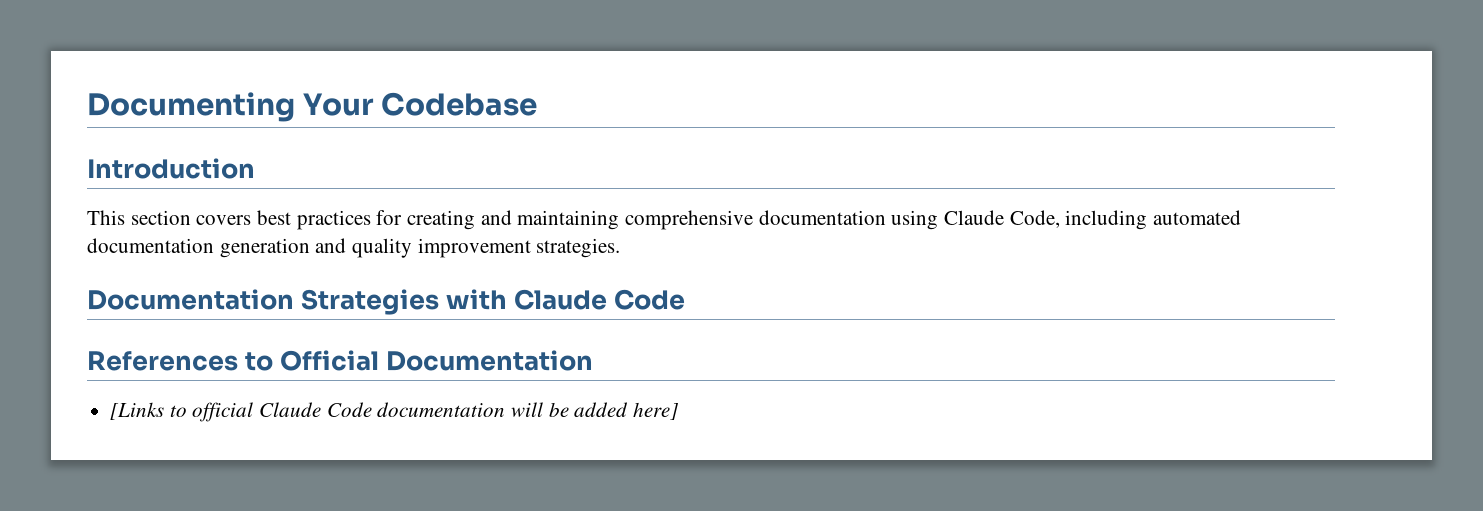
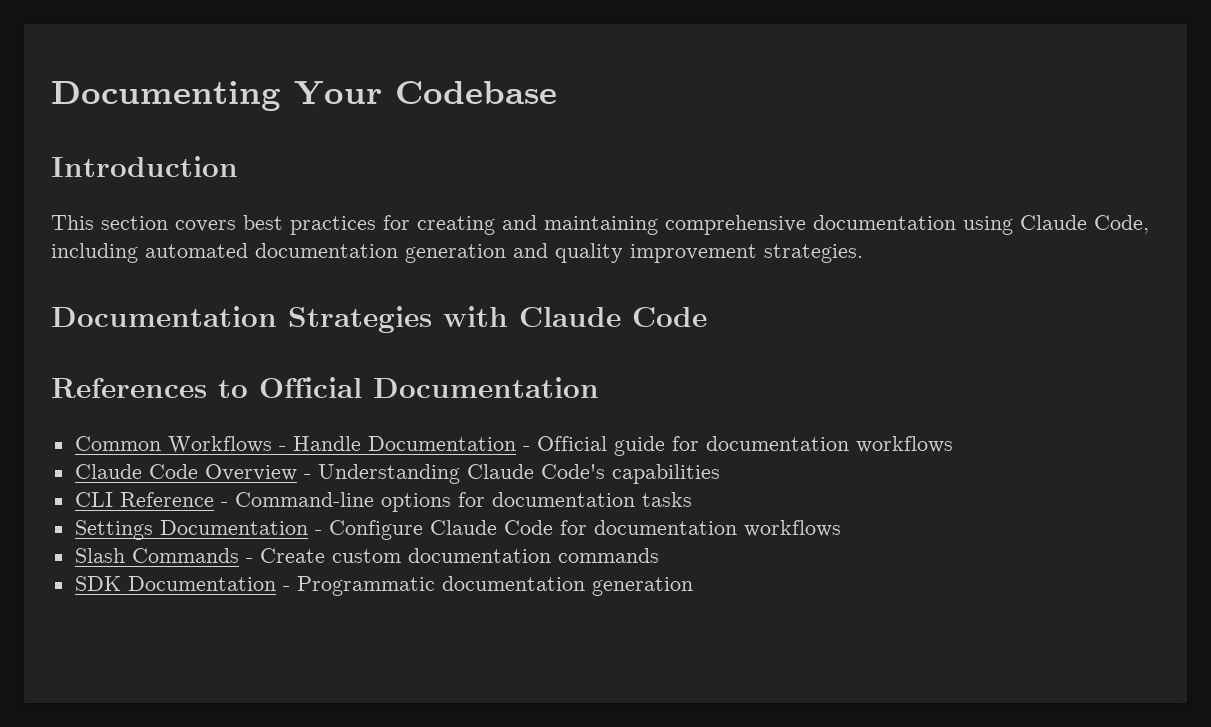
- [Links to official Claude Code documentation will be added here]
+ Common Workflows - Handle Documentation - Official guide for documentation workflows
+ Claude Code Overview - Understanding Claude Code's capabilities
+ CLI Reference - Command-line options for documentation tasks
+ Settings Documentation - Configure Claude Code for documentation workflows
+ Slash Commands - Create custom documentation commands
+ SDK Documentation - Programmatic documentation generation

